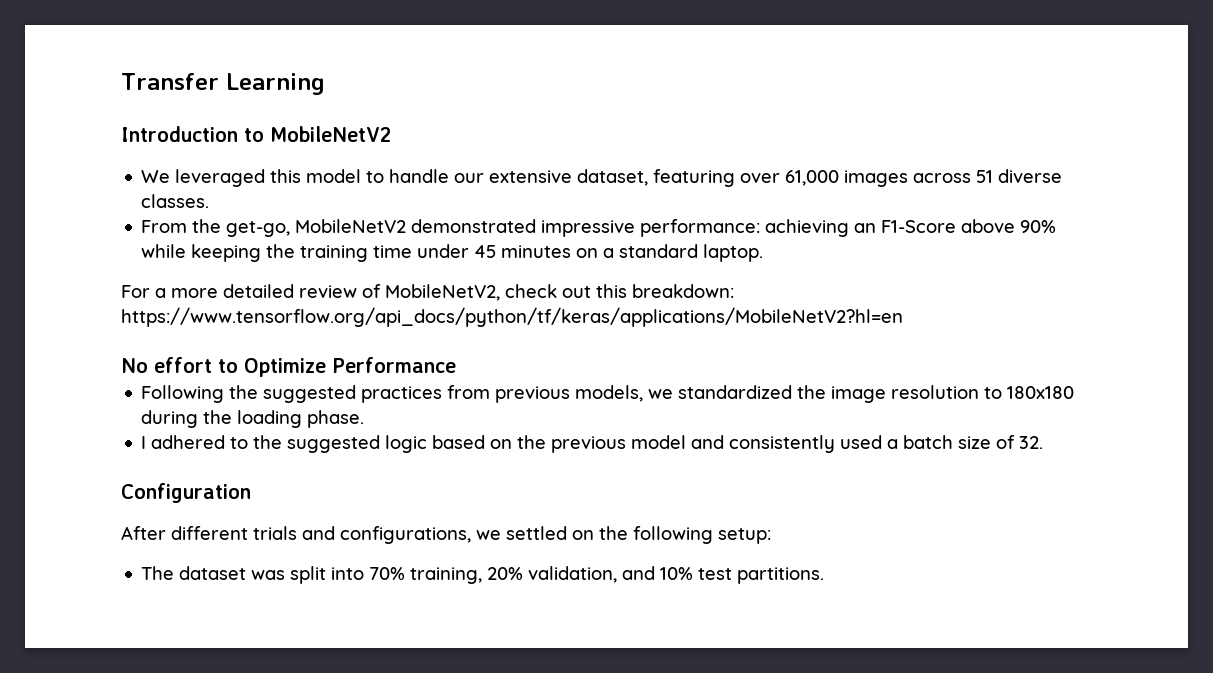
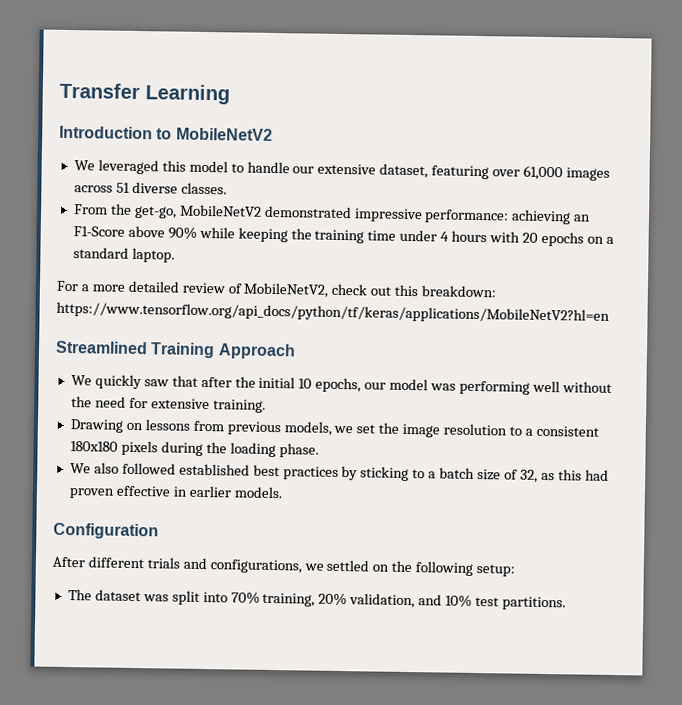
- From the get-go, MobileNetV2 demonstrated impressive performance: achieving an F1-Score above 90% while keeping the training time under 45 minutes on a standard laptop.
+ From the get-go, MobileNetV2 demonstrated impressive performance: achieving an F1-Score above 90% while keeping the training time under 4 hours with 20 epochs on a standard laptop.
- No effort to Optimize Performance
- Following the suggested practices from previous models, we standardized the image resolution to 180x180 during the loading phase.
+ Streamlined Training Approach
+ We quickly saw that after the initial 10 epochs, our model was performing well without the need for extensive training.
+ Drawing on lessons from previous models, we set the image resolution to a consistent 180x180 pixels during the loading phase.
- I adhered to the suggested logic based on the previous model and consistently used a batch size of 32.
+ We also followed established best practices by sticking to a batch size of 32, as this had proven effective in earlier models.

